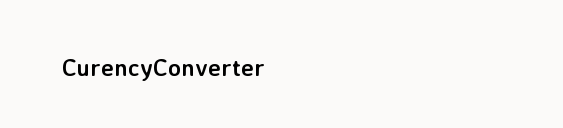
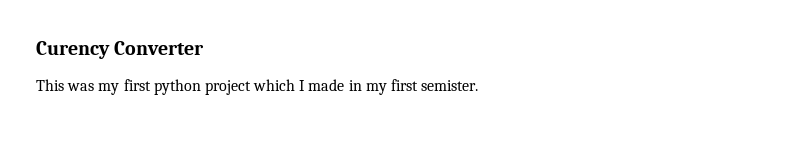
- CurencyConverter
+ Curency Converter
+ This was my first python project which I made in my first semister.

